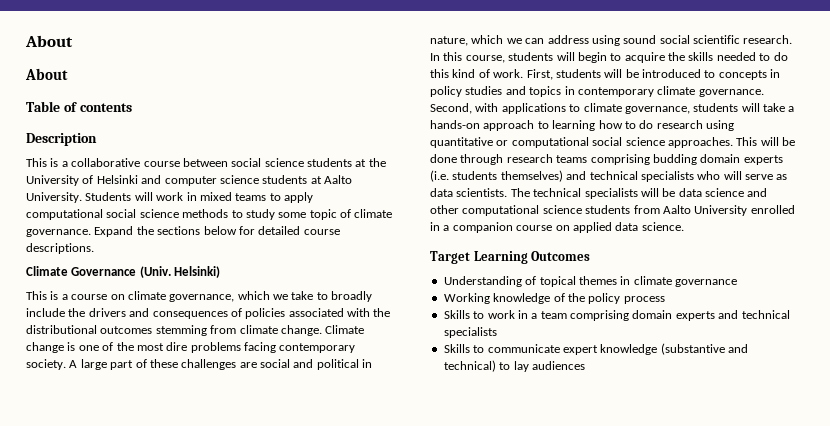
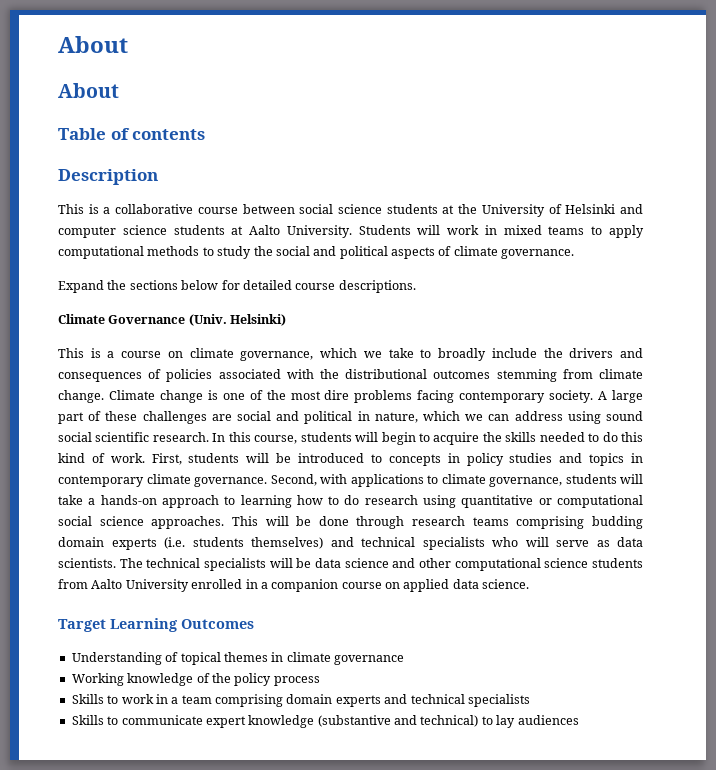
- Students will work in mixed teams to apply computational social science methods to study some topic of climate governance. Expand the sections below for detailed course descriptions.
+ Students will work in mixed teams to apply computational methods to study the social and political aspects of climate governance.
+ Expand the sections below for detailed course descriptions.

